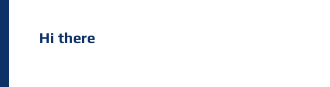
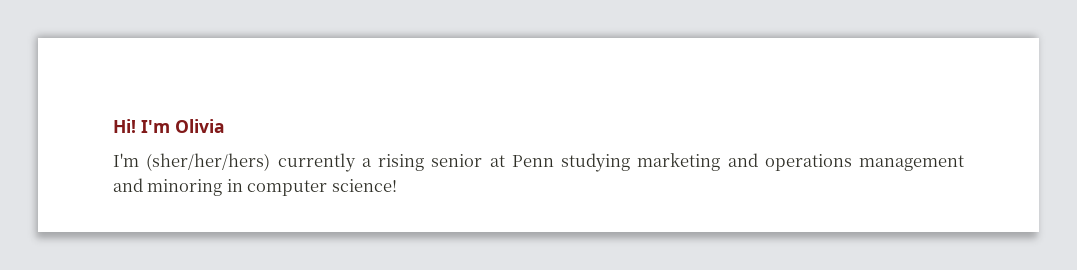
- Hi there
+ Hi! I'm Olivia
+ I'm (sher/her/hers) currently a rising senior at Penn studying marketing and operations management and minoring in computer science!

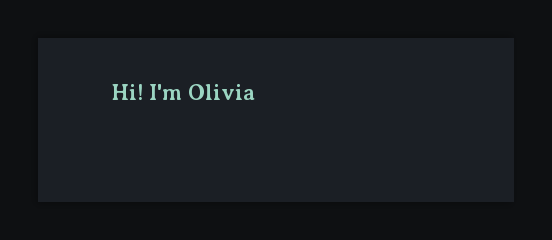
- I'm (sher/her/hers) currently a rising senior at Penn studying marketing and operations management and minoring in computer science!

